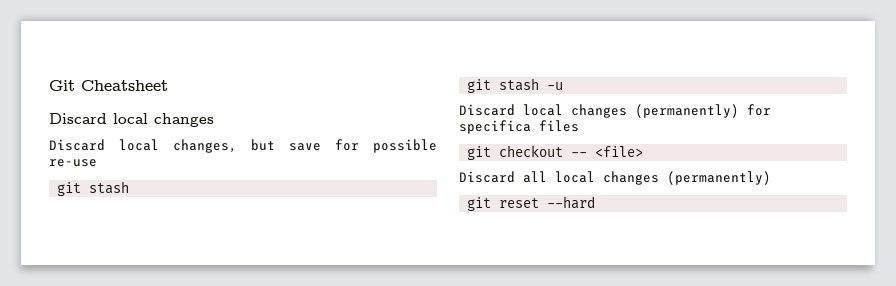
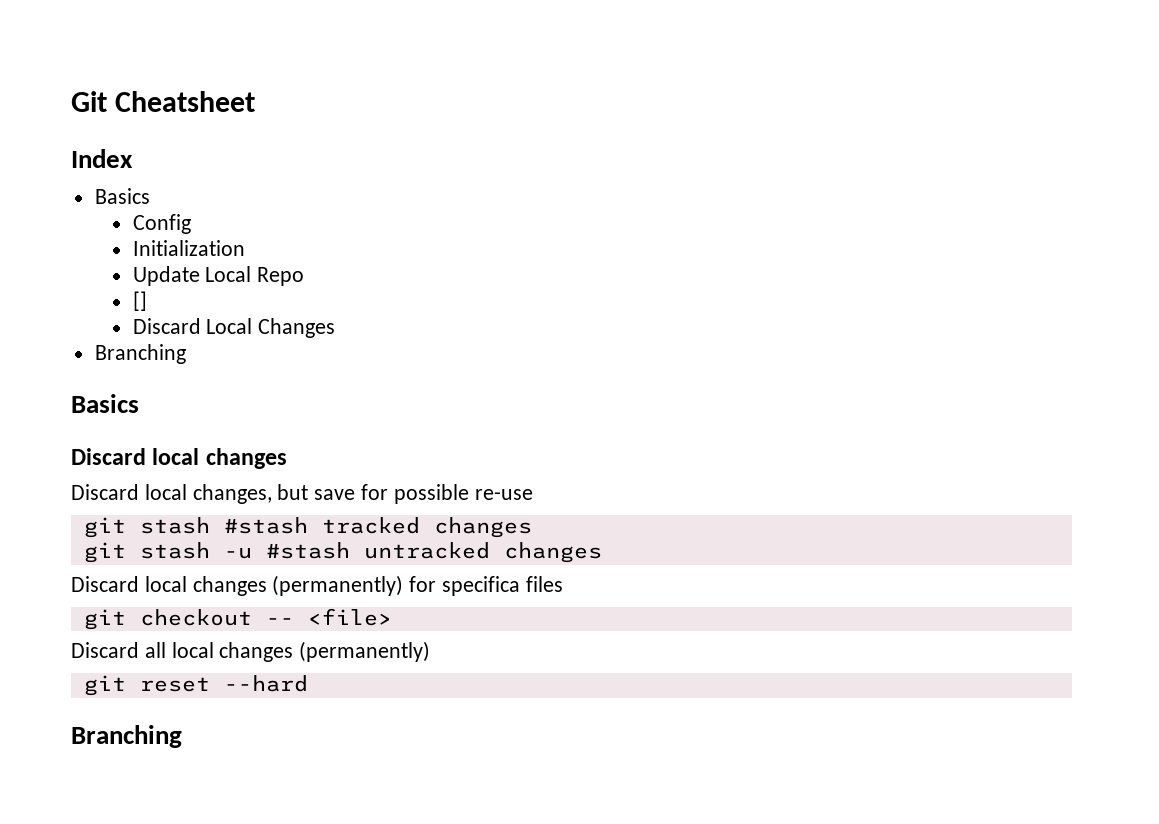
+ Index
+ Basics
+ Config
+ Initialization
+ Update Local Repo
+ []
+ Discard Local Changes
+ Branching
+ Basics
  Discard local changes, but save for possible re-use
- git stash
+ git stash #stash tracked changes
- git stash -u
+ git stash -u #stash untracked changes
  git reset --hard
+ Branching

